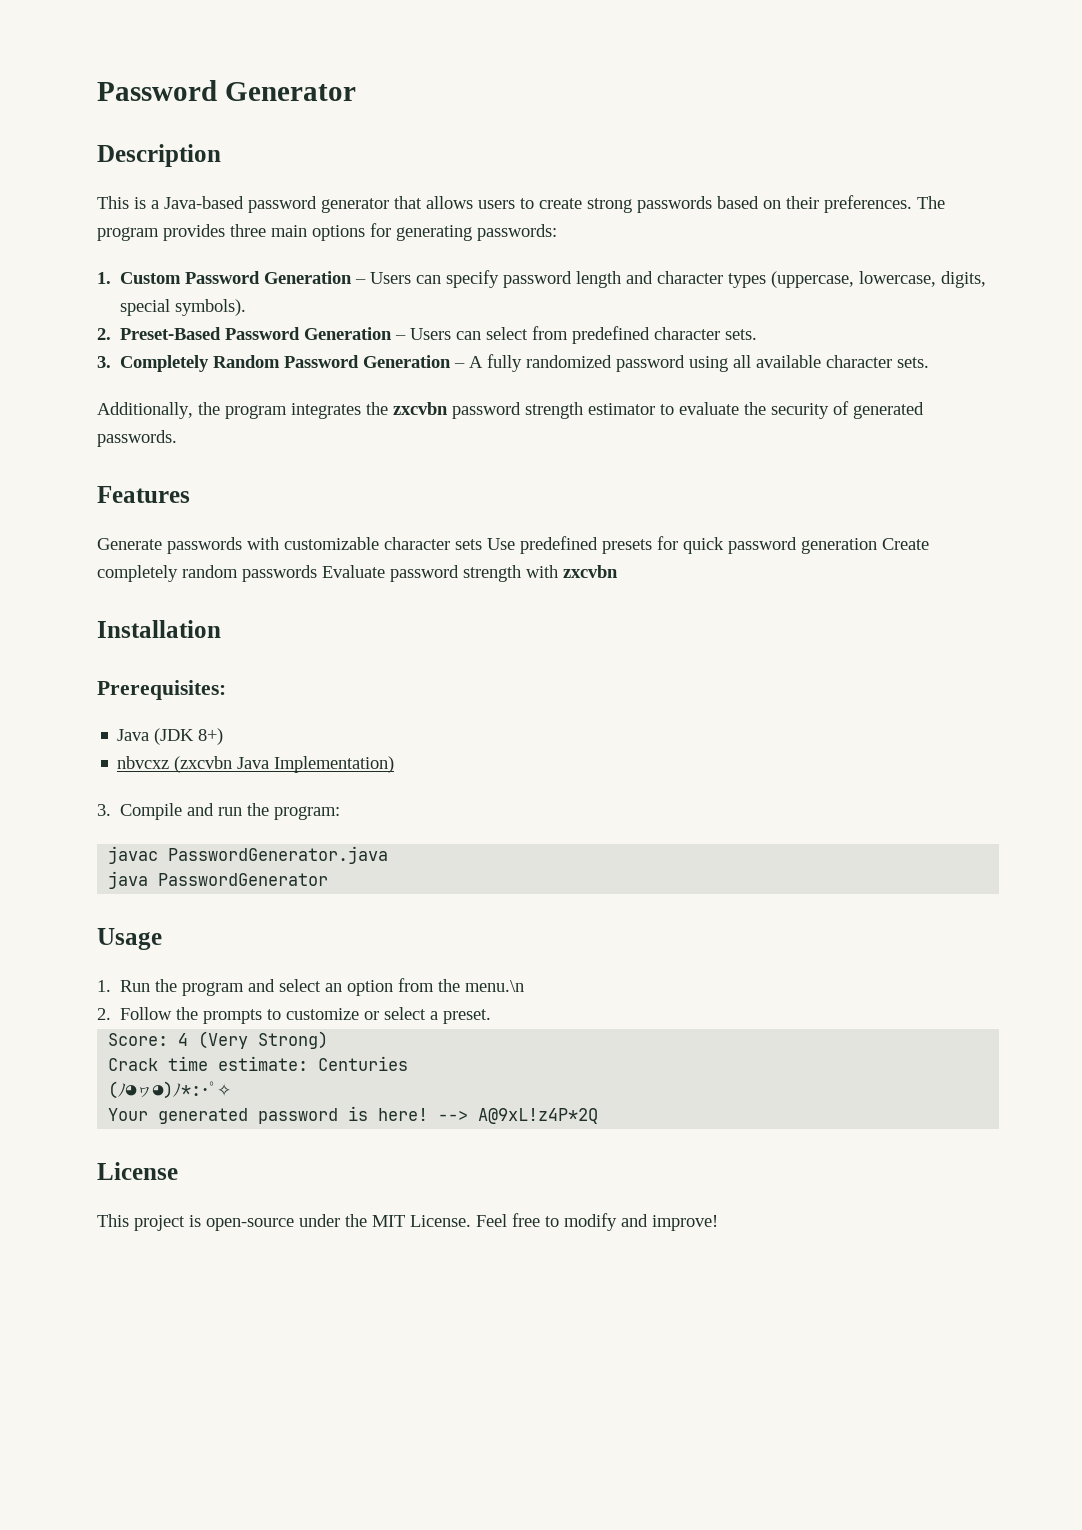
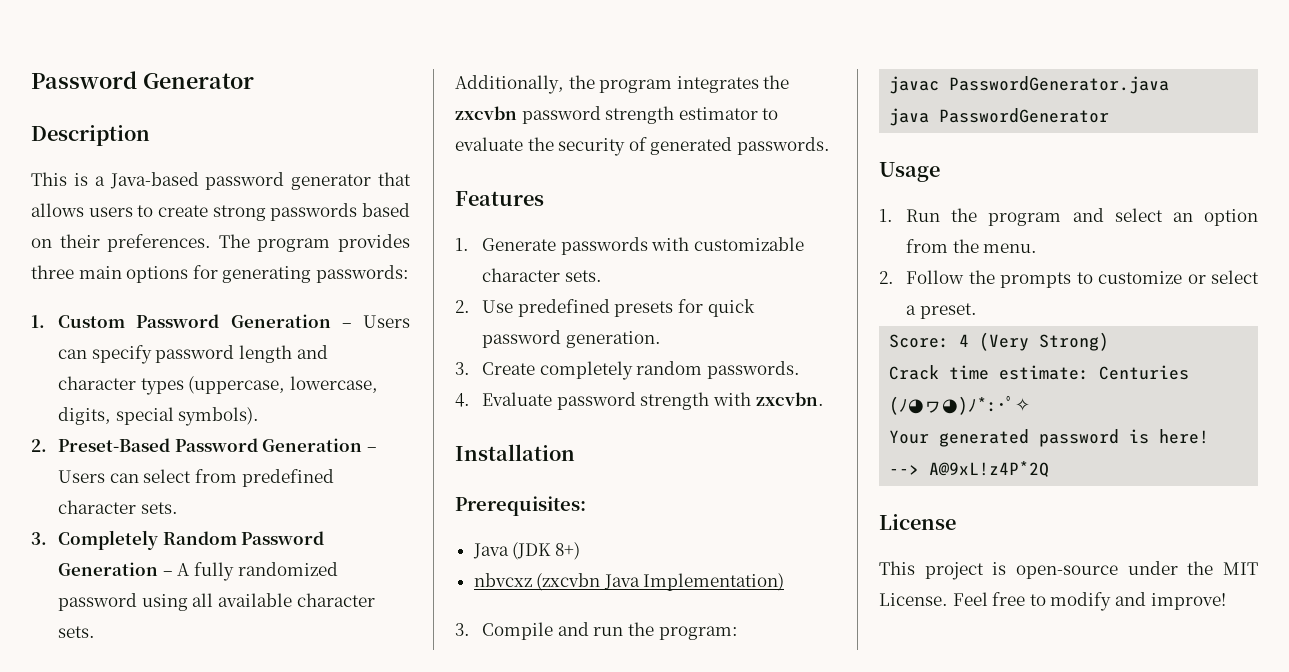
- Generate passwords with customizable character sets Use predefined presets for quick password generation Create completely random passwords Evaluate password strength with zxcvbn
+ 1. Generate passwords with customizable character sets.
+ 2. Use predefined presets for quick password generation.
+ 3. Create completely random passwords.
+ 4. Evaluate password strength with zxcvbn.
- 1. Run the program and select an option from the menu.\n
+ 1. Run the program and select an option from the menu.

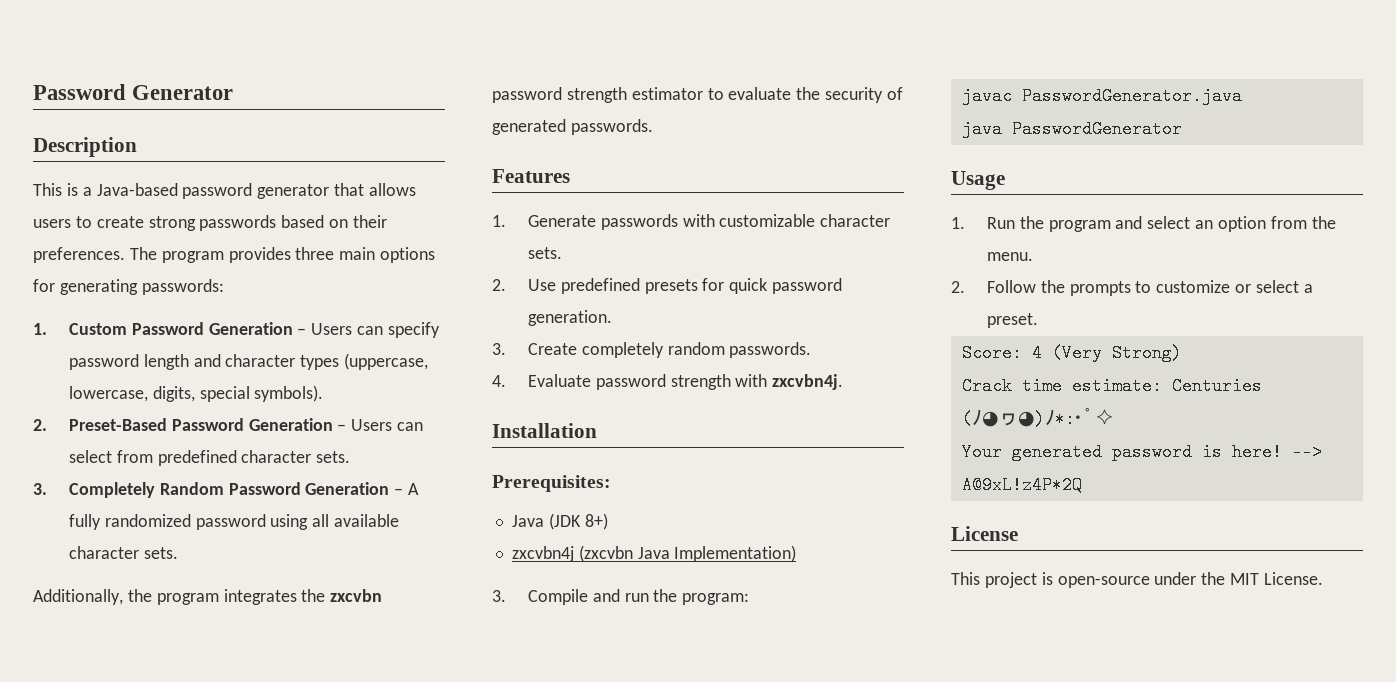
- 4. Evaluate password strength with zxcvbn.
+ 4. Evaluate password strength with zxcvbn4j.
- nbvcxz (zxcvbn Java Implementation)
+ zxcvbn4j (zxcvbn Java Implementation)
- Feel free to modify and improve!

